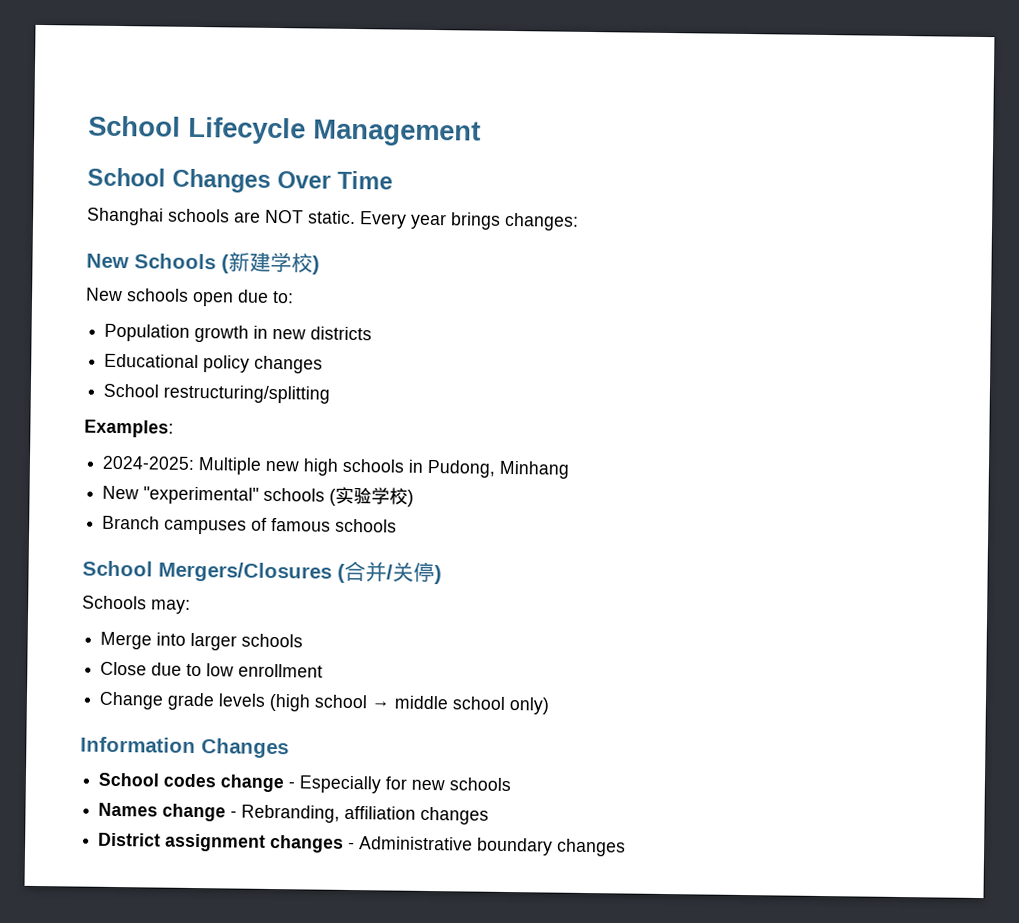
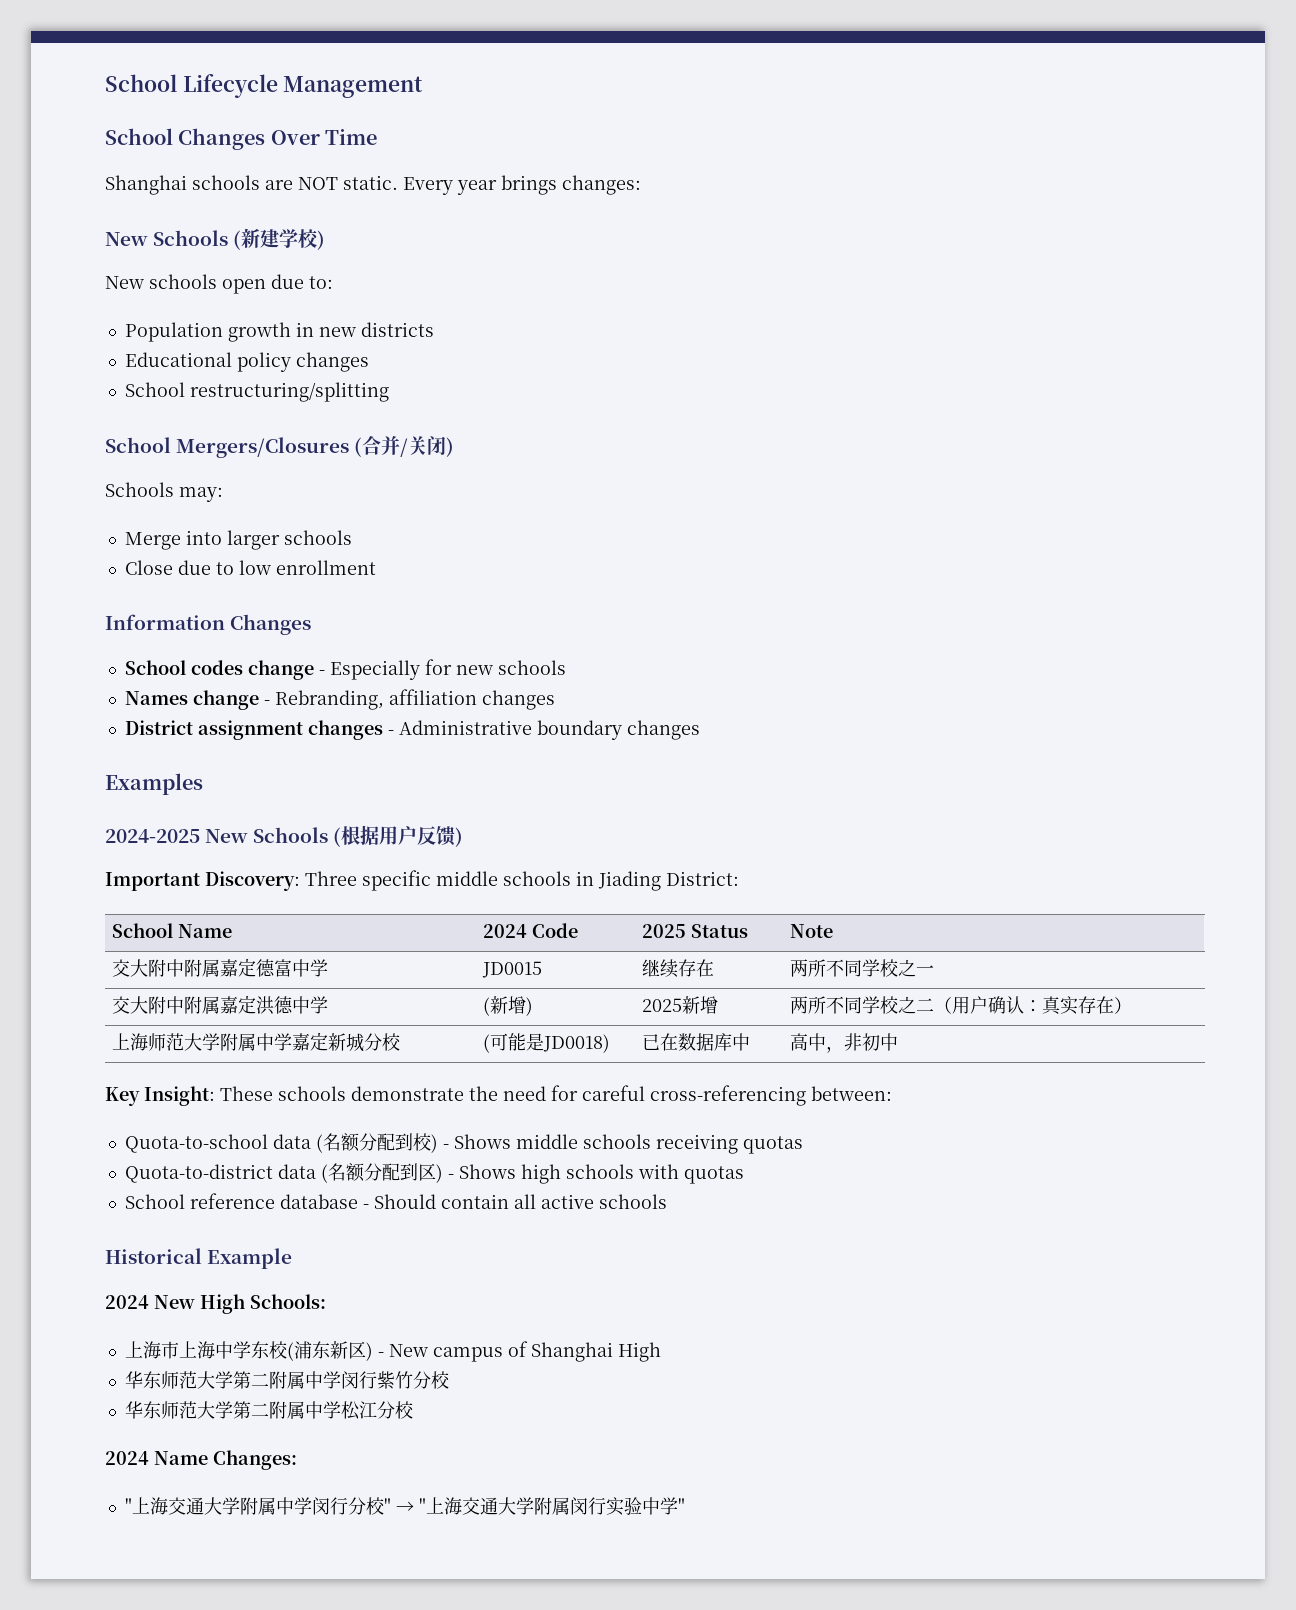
- Examples:
- 2024-2025: Multiple new high schools in Pudong, Minhang
- New "experimental" schools (实验学校)
- Branch campuses of famous schools
- School Mergers/Closures (合并/关停)
+ School Mergers/Closures (合并/关闭)
- Change grade levels (high school → middle school only)
+ Examples
+ 2024-2025 New Schools (根据用户反馈)
+ Important Discovery: Three specific middle schools in Jiading District:
+ School Name | 2024 Code | 2025 Status | Note
+ 交大附中附属嘉定德富中学 | JD0015 | 继续存在 | 两所不同学校之一
+ 交大附中附属嘉定洪德中学 | (新增) | 2025新增 | 两所不同学校之二（用户确认：真实存在）
+ 上海师范大学附属中学嘉定新城分校 | (可能是JD0018) | 已在数据库中 | 高中，非初中
+ Key Insight: These schools demonstrate the need for careful cross-referencing between:
+ Quota-to-school data (名额分配到校) - Shows middle schools receiving quotas
+ Quota-to-district data (名额分配到区) - Shows high schools with quotas
+ School reference database - Should contain all active schools
+ Historical Example
+ 2024 New High Schools:
+ 上海市上海中学东校(浦东新区) - New campus of Shanghai High
+ 华东师范大学第二附属中学闵行紫竹分校
+ 华东师范大学第二附属中学松江分校
+ 2024 Name Changes:
+ "上海交通大学附属中学闵行分校" → "上海交通大学附属闵行实验中学"

